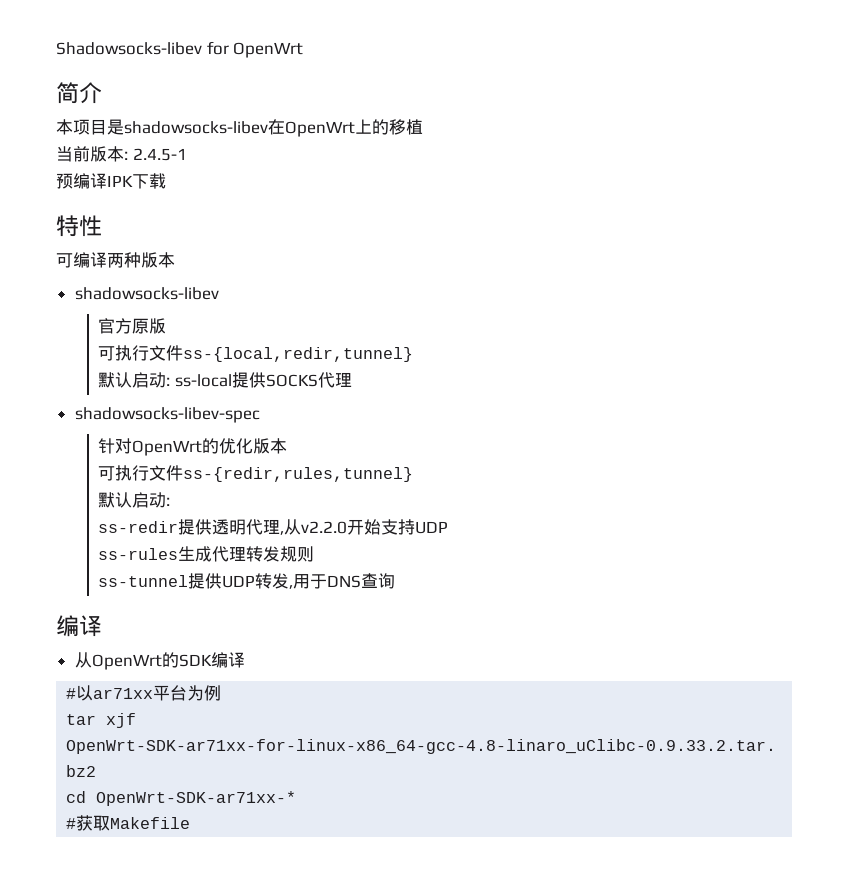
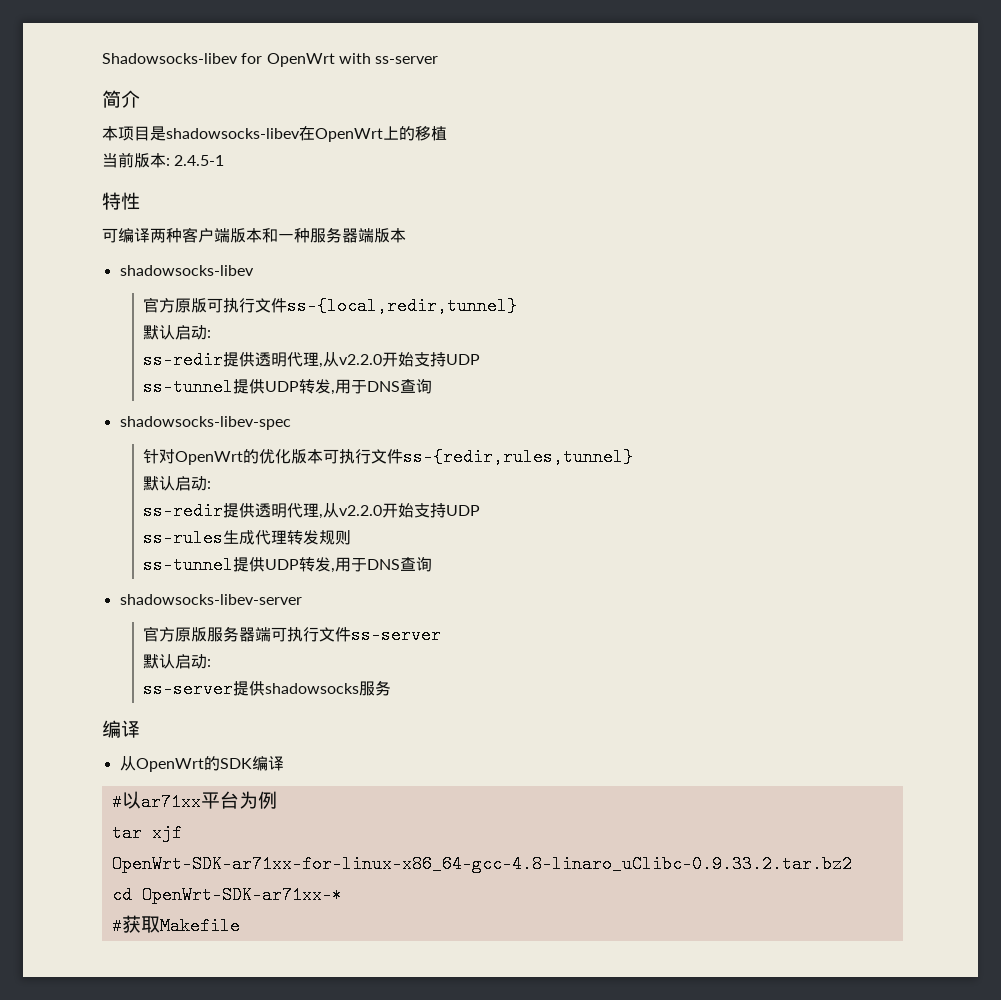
- Shadowsocks-libev for OpenWrt
+ Shadowsocks-libev for OpenWrt with ss-server
- 预编译IPK下载
- 可编译两种版本
+ 可编译两种客户端版本和一种服务器端版本
- 官方原版
- 可执行文件ss-{local,redir,tunnel}
- 默认启动: ss-local提供SOCKS代理
+ 官方原版可执行文件ss-{local,redir,tunnel}
+ 默认启动:
+ ss-redir提供透明代理,从v2.2.0开始支持UDP
+ ss-tunnel提供UDP转发,用于DNS查询
- 针对OpenWrt的优化版本
- 可执行文件ss-{redir,rules,tunnel}
+ 针对OpenWrt的优化版本可执行文件ss-{redir,rules,tunnel}
+ shadowsocks-libev-server
+ 官方原版服务器端可执行文件ss-server
+ 默认启动:
+ ss-server提供shadowsocks服务

